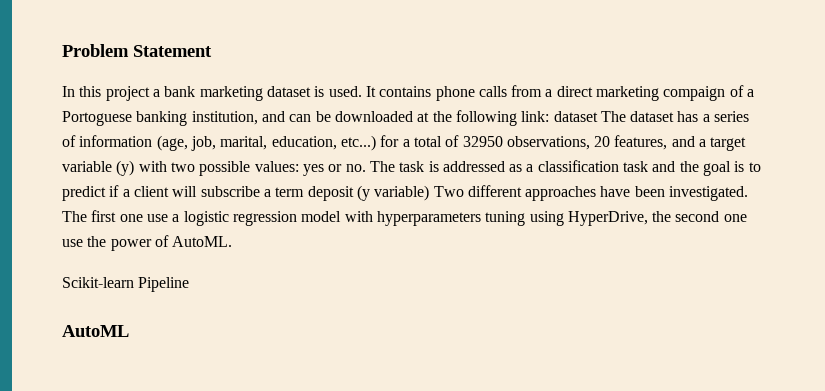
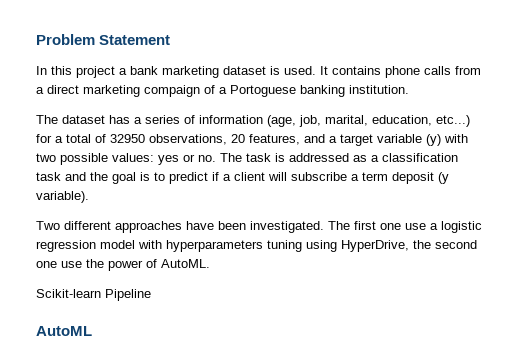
- It contains phone calls from a direct marketing compaign of a Portoguese banking institution, and can be downloaded at the following link: dataset The dataset has a series of information (age, job, marital, education, etc...) for a total of 32950 observations, 20 features, and a target variable (y) with two possible values:
+ It contains phone calls from a direct marketing compaign of a Portoguese banking institution.
+ The dataset has a series of information (age, job, marital, education, etc...) for a total of 32950 observations, 20 features, and a target variable (y) with two possible values:
- yes or no. The task is addressed as a classification task and the goal is to predict if a client will subscribe a term deposit (y variable) Two different approaches have been investigated.
+ yes or no. The task is addressed as a classification task and the goal is to predict if a client will subscribe a term deposit (y variable).
+ Two different approaches have been investigated.

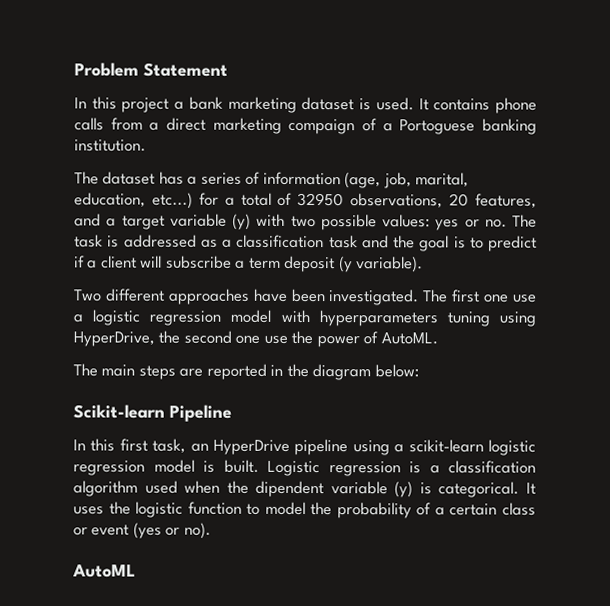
+ The main steps are reported in the diagram below:
  Scikit-learn Pipeline
+ In this first task, an HyperDrive pipeline using a scikit-learn logistic regression model is built. Logistic regression is a classification algorithm used when the dipendent variable (y) is categorical. It uses the logistic function to model the probability of a certain class or event (yes or no).

